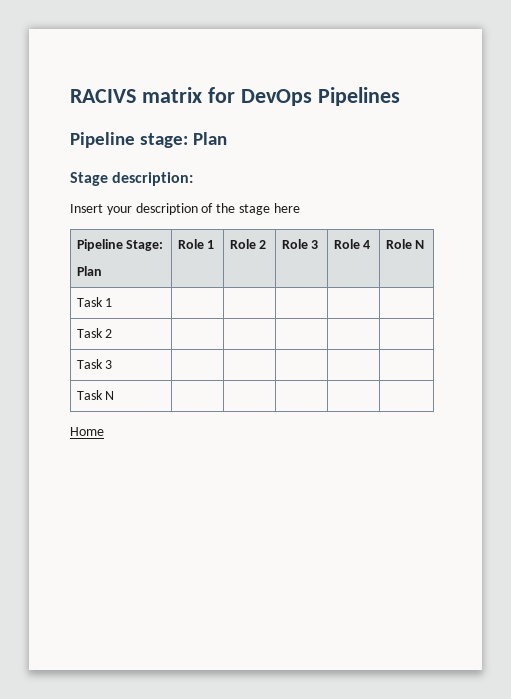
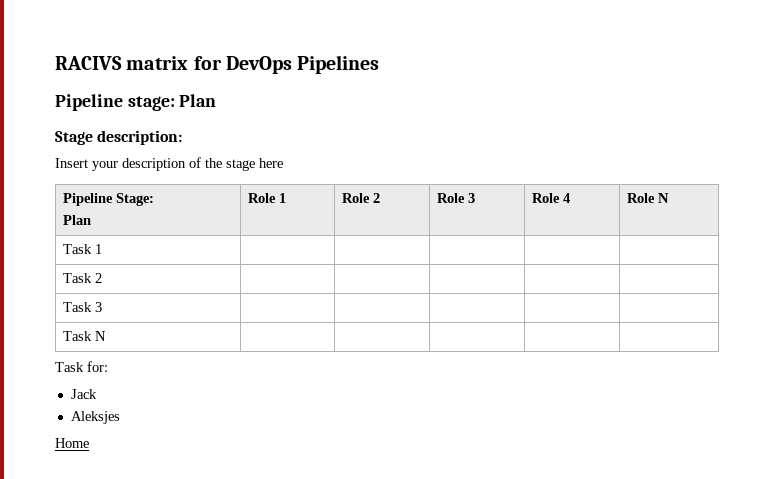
+ Task for:
+ Jack
+ Aleksjes

